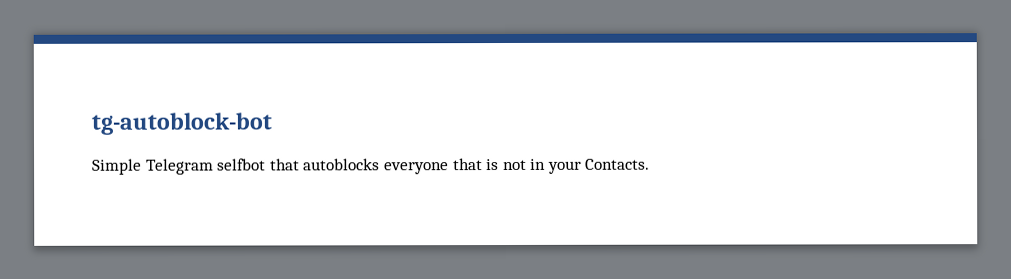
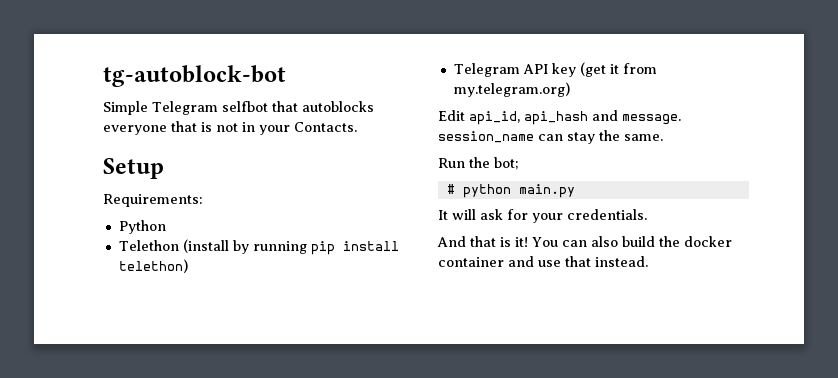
+ Setup
+ Requirements:
+ Python
+ Telethon (install by running pip install telethon)
+ Telegram API key (get it from my.telegram.org)
+ Edit api_id, api_hash and message. session_name can stay the same.
+ Run the bot;
+ # python main.py
+ It will ask for your credentials.
+ And that is it! You can also build the docker container and use that instead.

